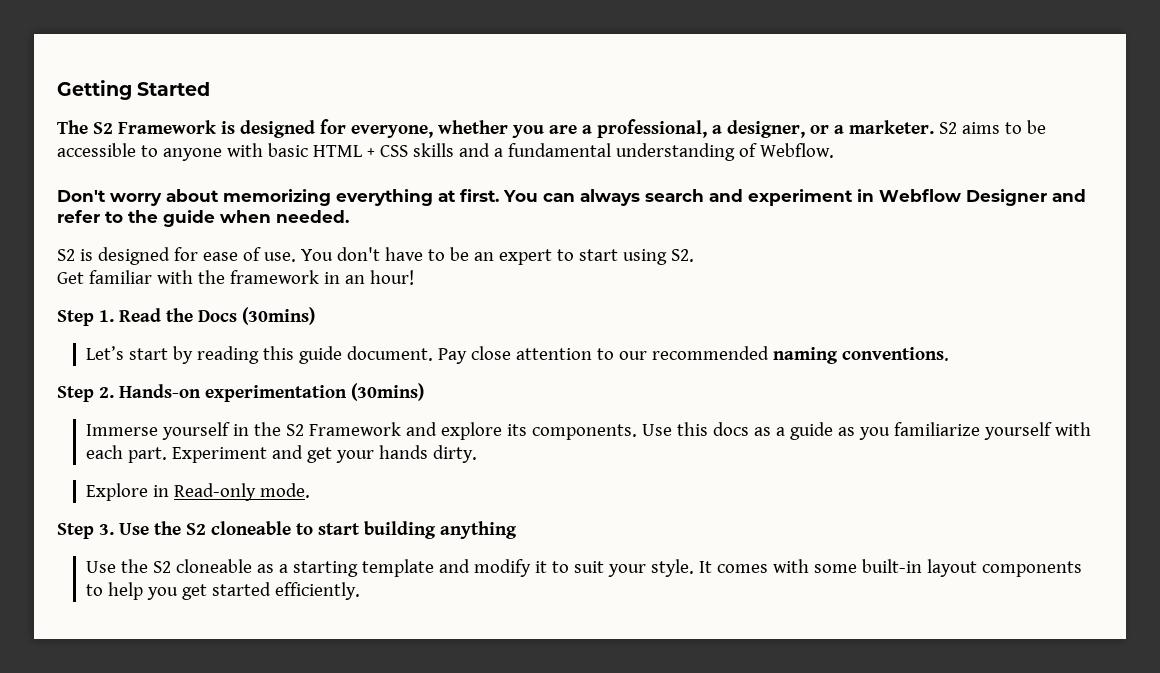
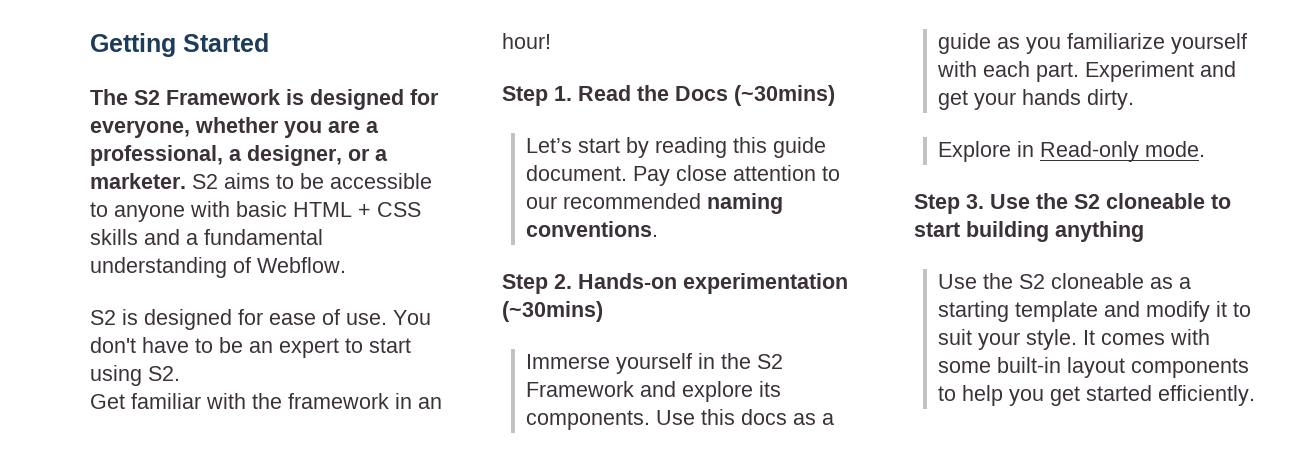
- Don't worry about memorizing everything at first. You can always search and experiment in Webflow Designer and refer to the guide when needed.
- Step 1. Read the Docs (30mins)
+ Step 1. Read the Docs (~30mins)
- Step 2. Hands-on experimentation (30mins)
+ Step 2. Hands-on experimentation (~30mins)

